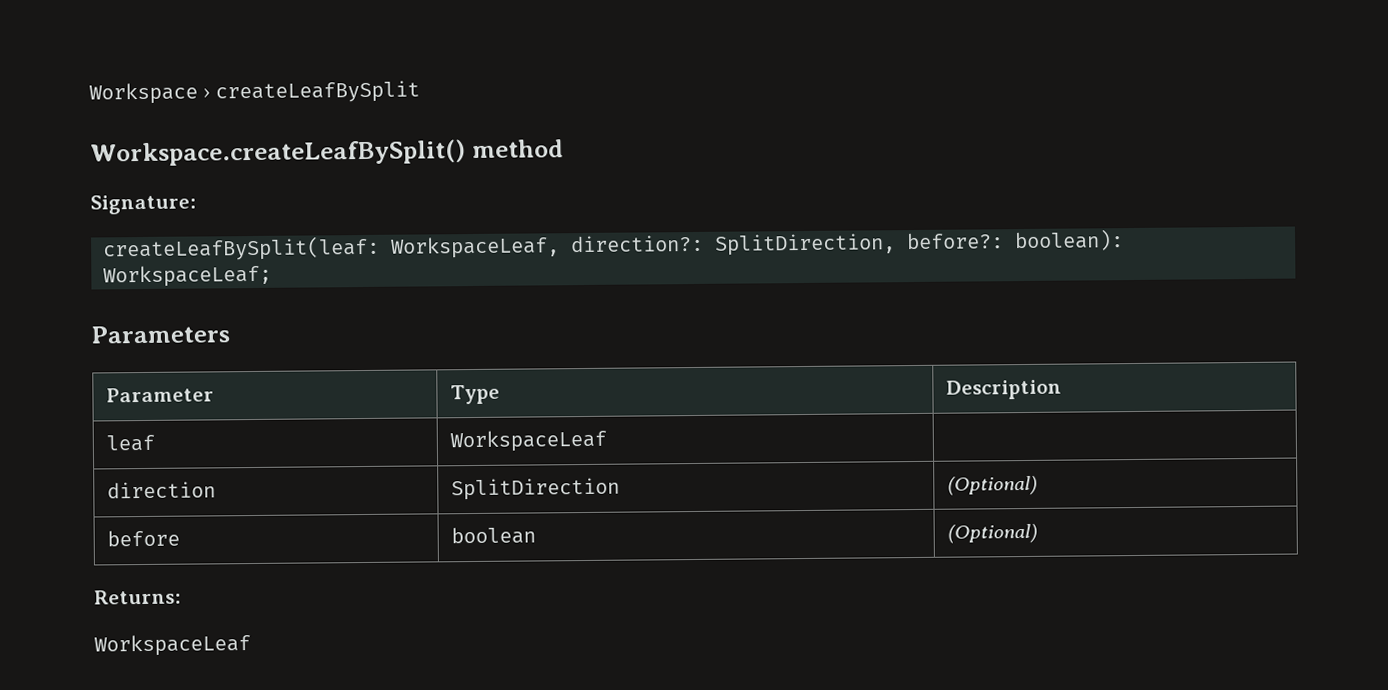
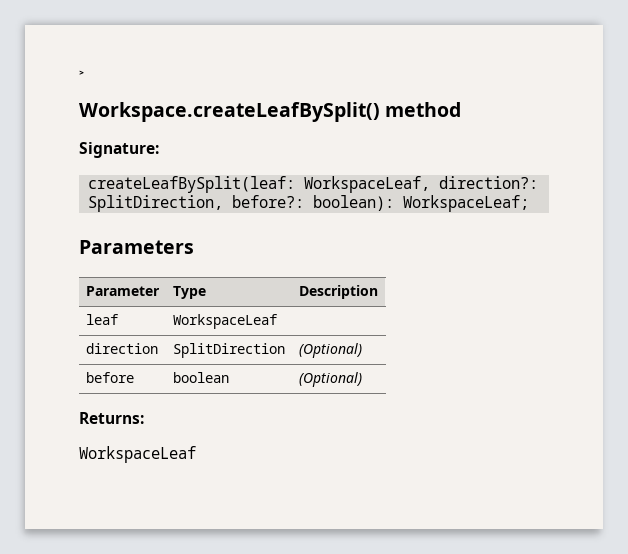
- Workspace › createLeafBySplit
+ ˲

